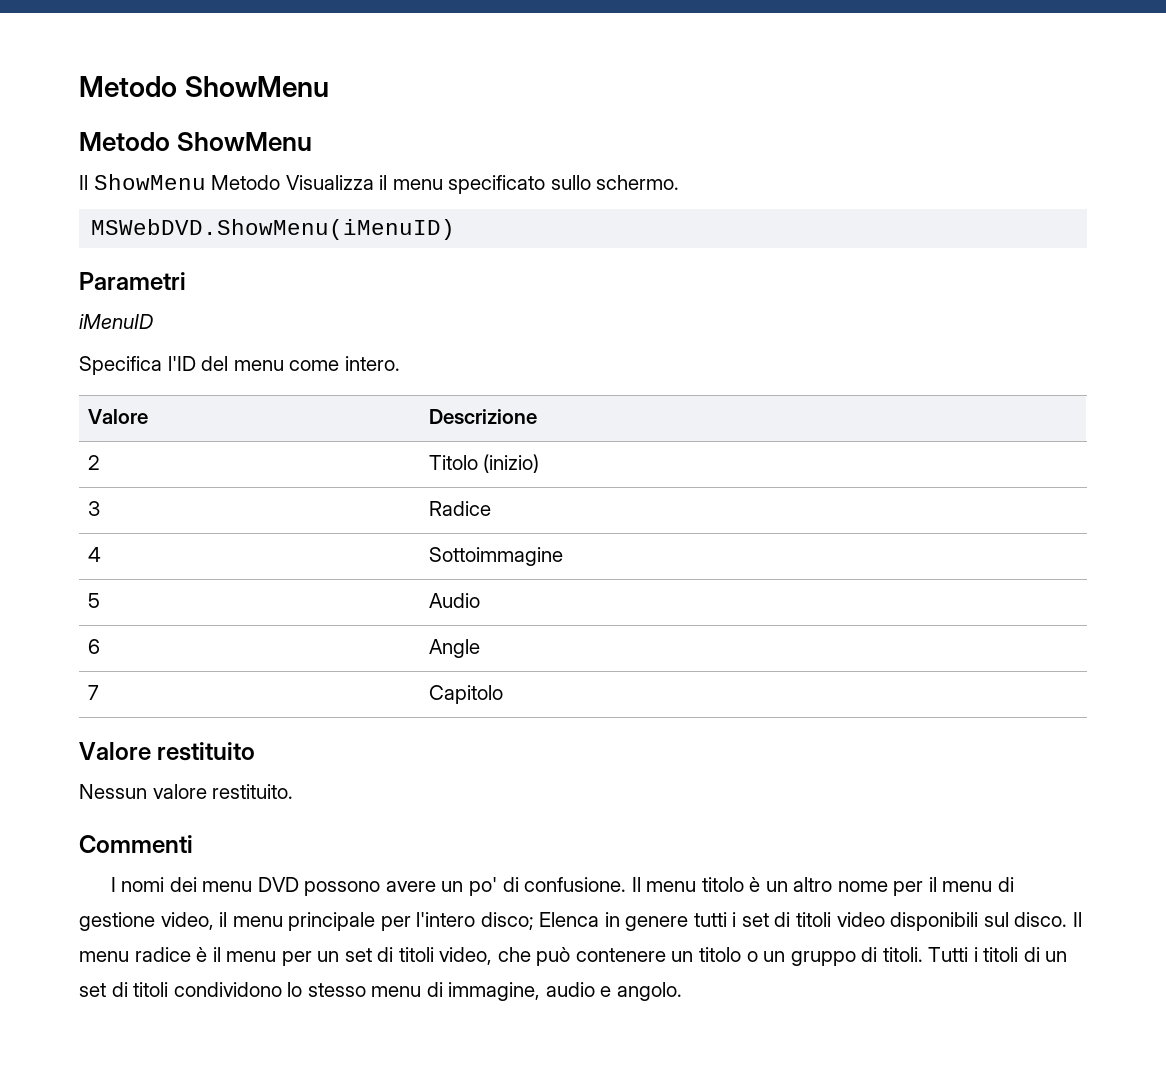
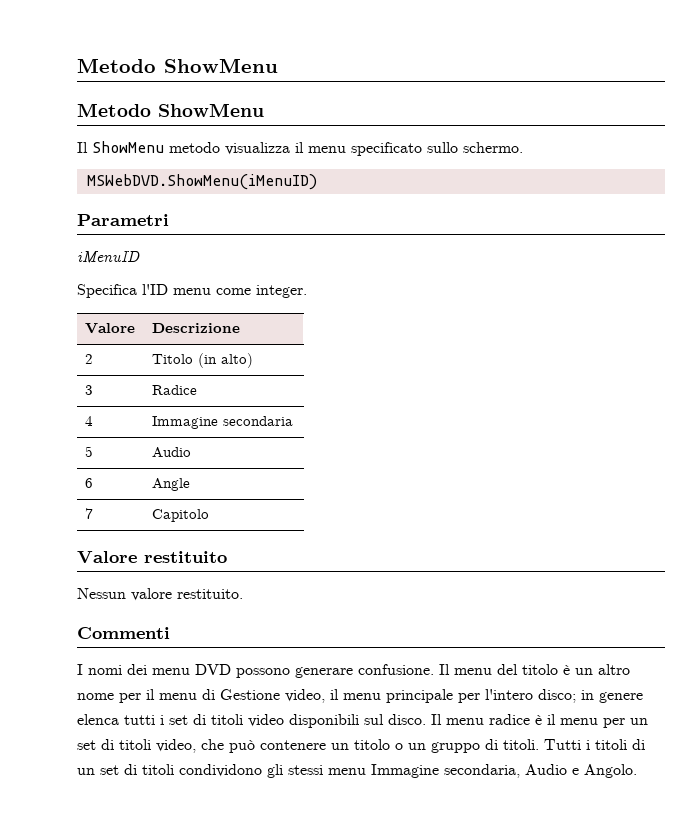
- Il ShowMenu Metodo Visualizza il menu specificato sullo schermo.
+ Il ShowMenu metodo visualizza il menu specificato sullo schermo.
- Specifica l'ID del menu come intero.
+ Specifica l'ID menu come integer.
- 2 | Titolo (inizio)
+ 2 | Titolo (in alto)
- 4 | Sottoimmagine
+ 4 | Immagine secondaria
- I nomi dei menu DVD possono avere un po' di confusione.
+ I nomi dei menu DVD possono generare confusione.
- Il menu titolo è un altro nome per il menu di gestione video, il menu principale per l'intero disco; Elenca in genere tutti i set di titoli video disponibili sul disco.
+ Il menu del titolo è un altro nome per il menu di Gestione video, il menu principale per l'intero disco; in genere elenca tutti i set di titoli video disponibili sul disco.
- Tutti i titoli di un set di titoli condividono lo stesso menu di immagine, audio e angolo.
+ Tutti i titoli di un set di titoli condividono gli stessi menu Immagine secondaria, Audio e Angolo.

